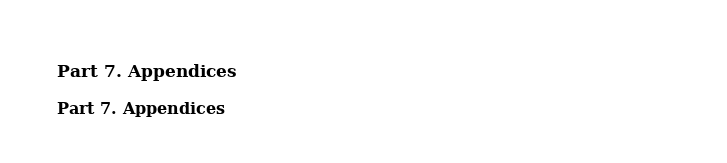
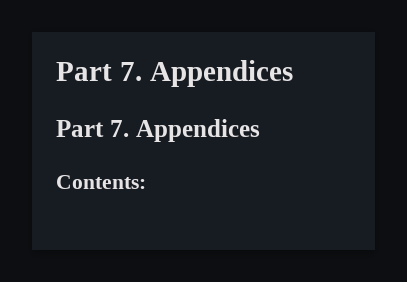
+ Contents:

